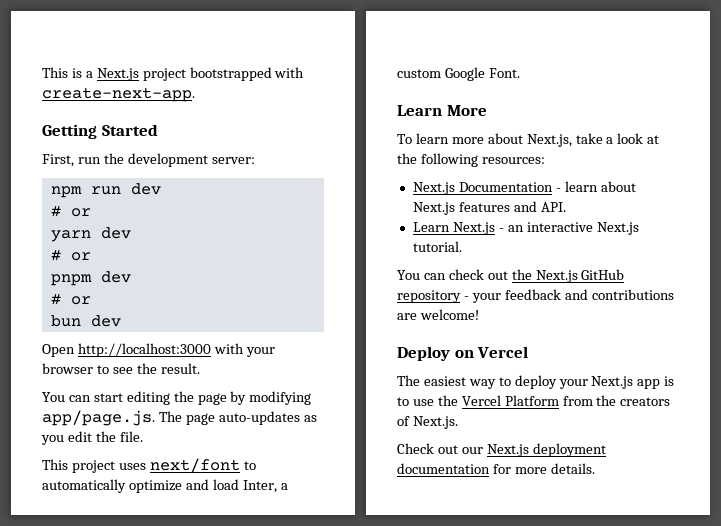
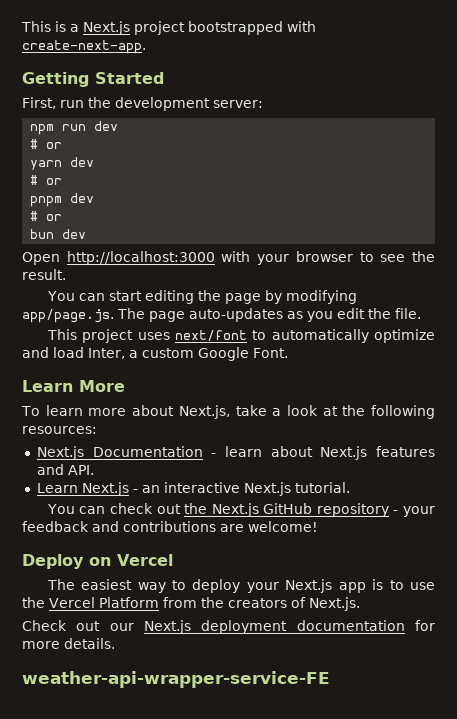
+ weather-api-wrapper-service-FE

